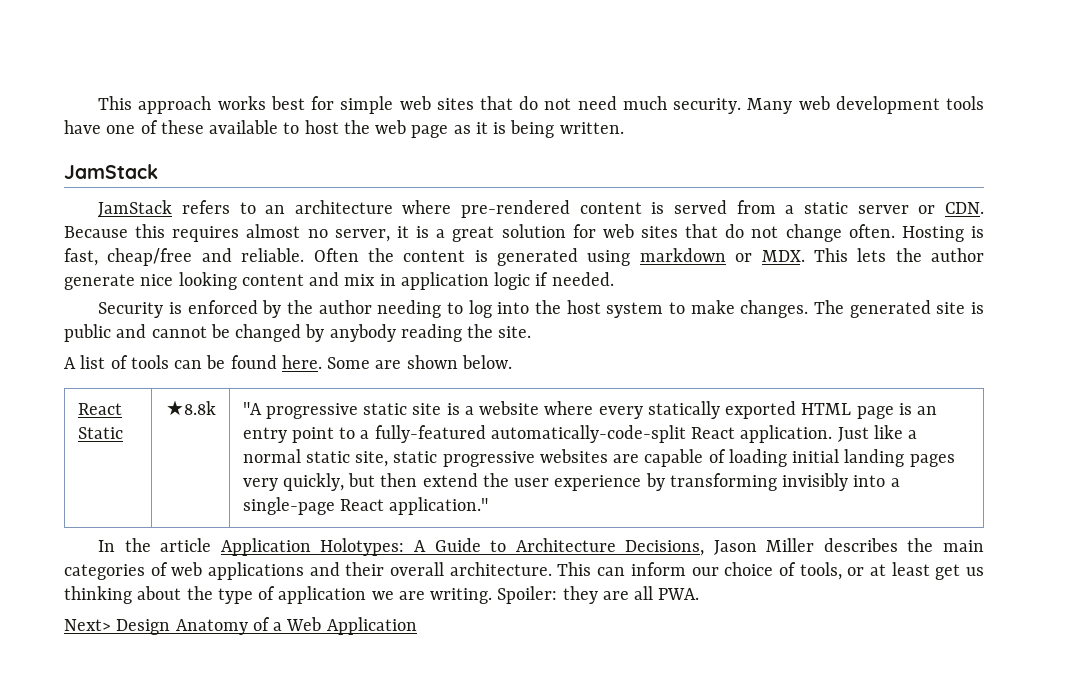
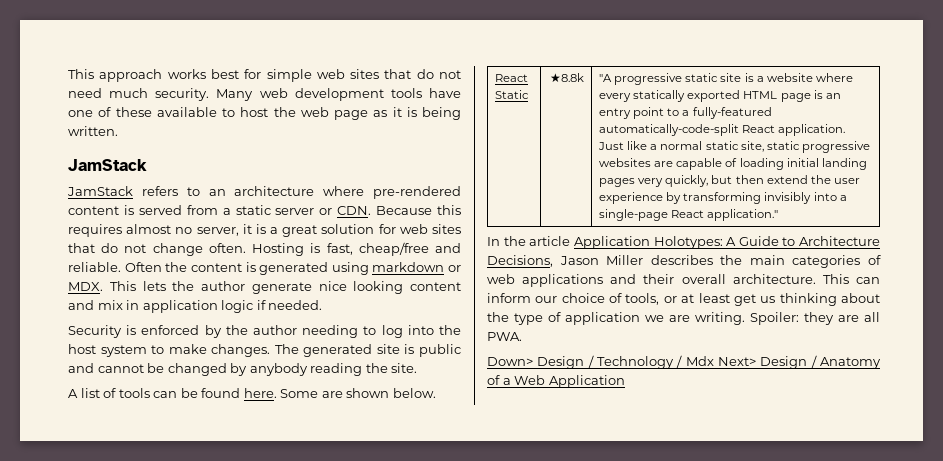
- Next> Design Anatomy of a Web Application
+ Down> Design / Technology / Mdx Next> Design / Anatomy of a Web Application

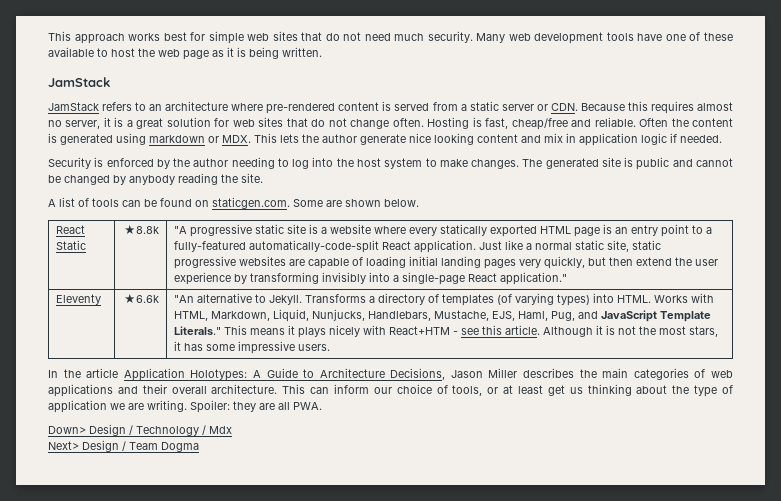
- A list of tools can be found here. Some are shown below.
+ A list of tools can be found on staticgen.com. Some are shown below.
+ Eleventy | ★6.6k | "An alternative to Jekyll. Transforms a directory of templates (of varying types) into HTML. Works with HTML, Markdown, Liquid, Nunjucks, Handlebars, Mustache, EJS, Haml, Pug, and JavaScript Template Literals." This means it plays nicely with React+HTM - see this article. Although it is not the most stars, it has some impressive users.
- Down> Design / Technology / Mdx Next> Design / Anatomy of a Web Application
+ Down> Design / Technology / Mdx
+ Next> Design / Team Dogma

